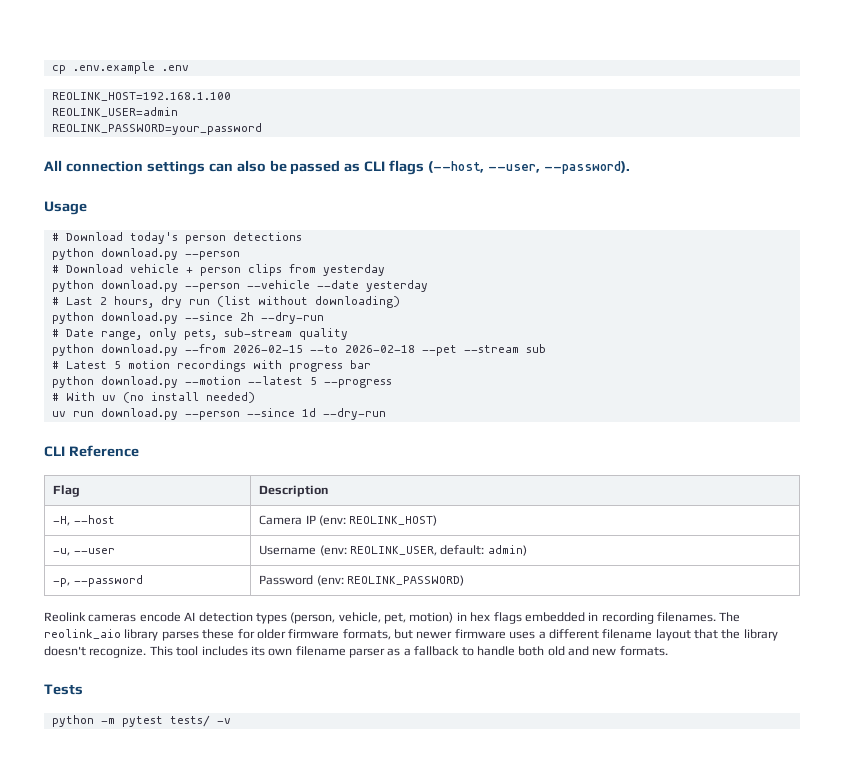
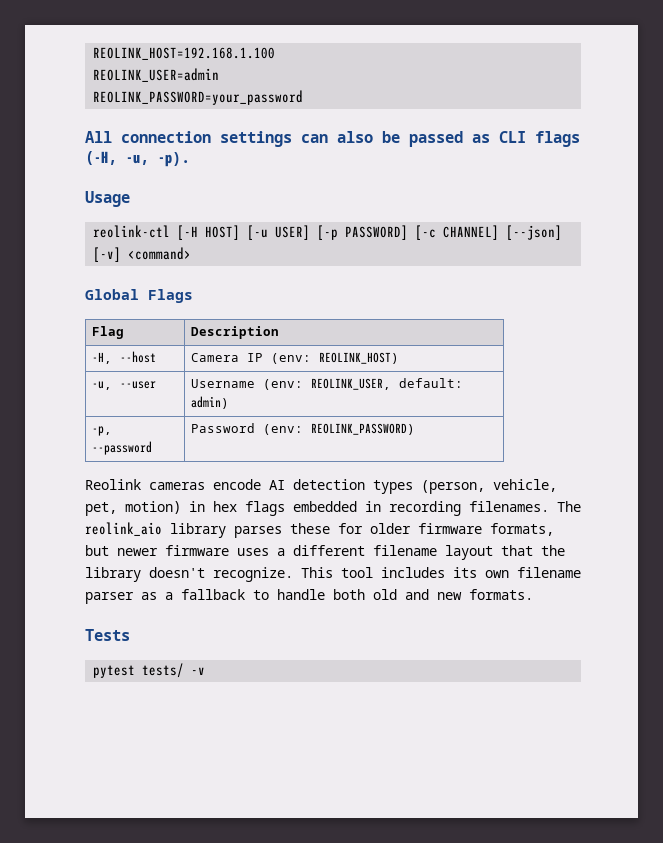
- cp .env.example .env
- All connection settings can also be passed as CLI flags (--host, --user, --password).
+ All connection settings can also be passed as CLI flags (-H, -u, -p).
  Usage
- # Download today's person detections
- python download.py --person
- # Download vehicle + person clips from yesterday
- python download.py --person --vehicle --date yesterday
- # Last 2 hours, dry run (list without downloading)
- python download.py --since 2h --dry-run
- # Date range, only pets, sub-stream quality
- python download.py --from 2026-02-15 --to 2026-02-18 --pet --stream sub
- # Latest 5 motion recordings with progress bar
- python download.py --motion --latest 5 --progress
- # With uv (no install needed)
- uv run download.py --person --since 1d --dry-run
- CLI Reference
+ reolink-ctl [-H HOST] [-u USER] [-p PASSWORD] [-c CHANNEL] [--json] [-v] <command>
+ Global Flags
- python -m pytest tests/ -v
+ pytest tests/ -v

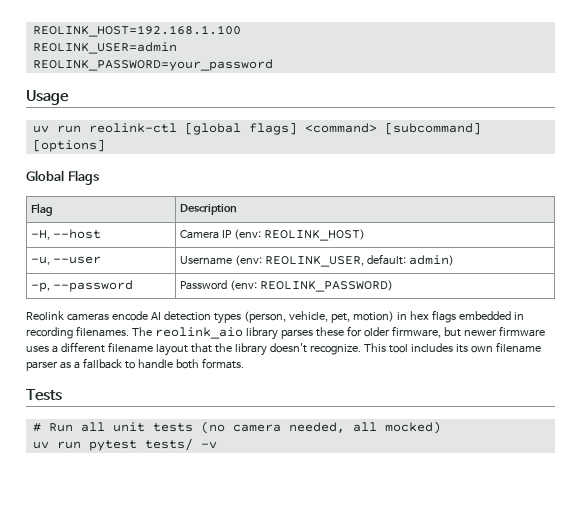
- All connection settings can also be passed as CLI flags (-H, -u, -p).
  Usage
- reolink-ctl [-H HOST] [-u USER] [-p PASSWORD] [-c CHANNEL] [--json] [-v] <command>
+ uv run reolink-ctl [global flags] <command> [subcommand] [options]
- The reolink_aio library parses these for older firmware formats, but newer firmware uses a different filename layout that the library doesn't recognize.
+ The reolink_aio library parses these for older firmware, but newer firmware uses a different filename layout that the library doesn't recognize.
- This tool includes its own filename parser as a fallback to handle both old and new formats.
+ This tool includes its own filename parser as a fallback to handle both formats.
- pytest tests/ -v
+ # Run all unit tests (no camera needed, all mocked)
+ uv run pytest tests/ -v

